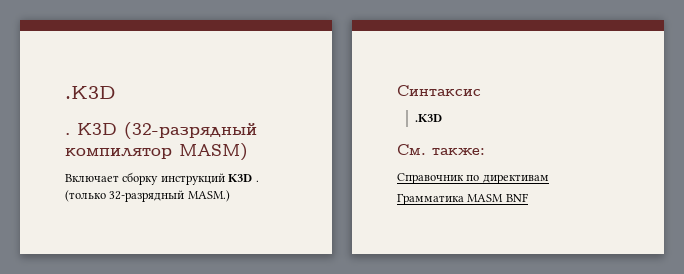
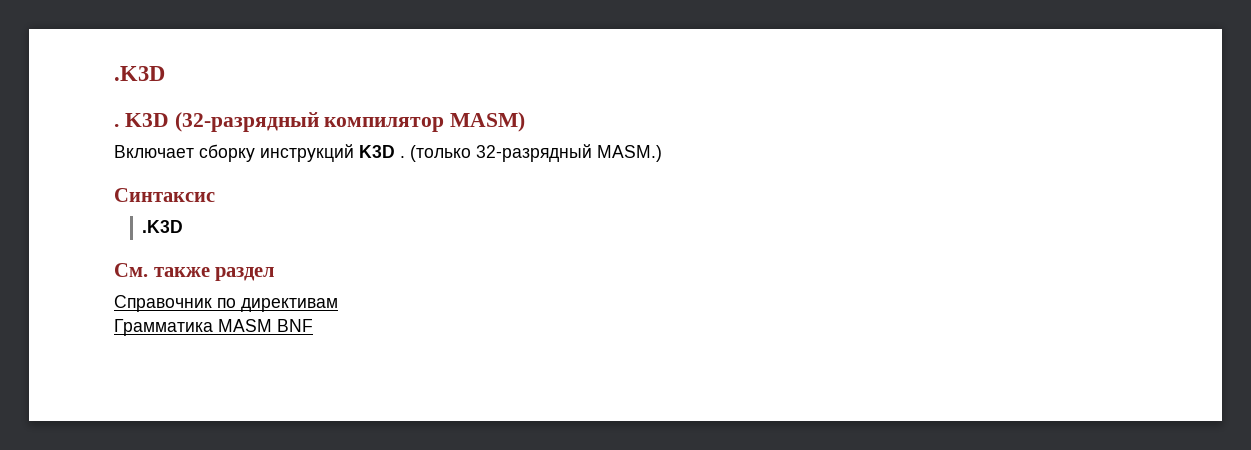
- См. также:
+ См. также раздел

